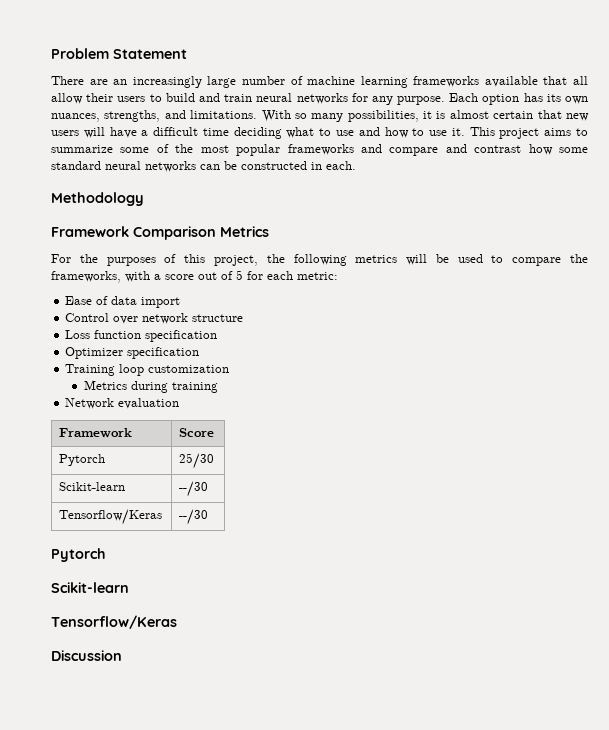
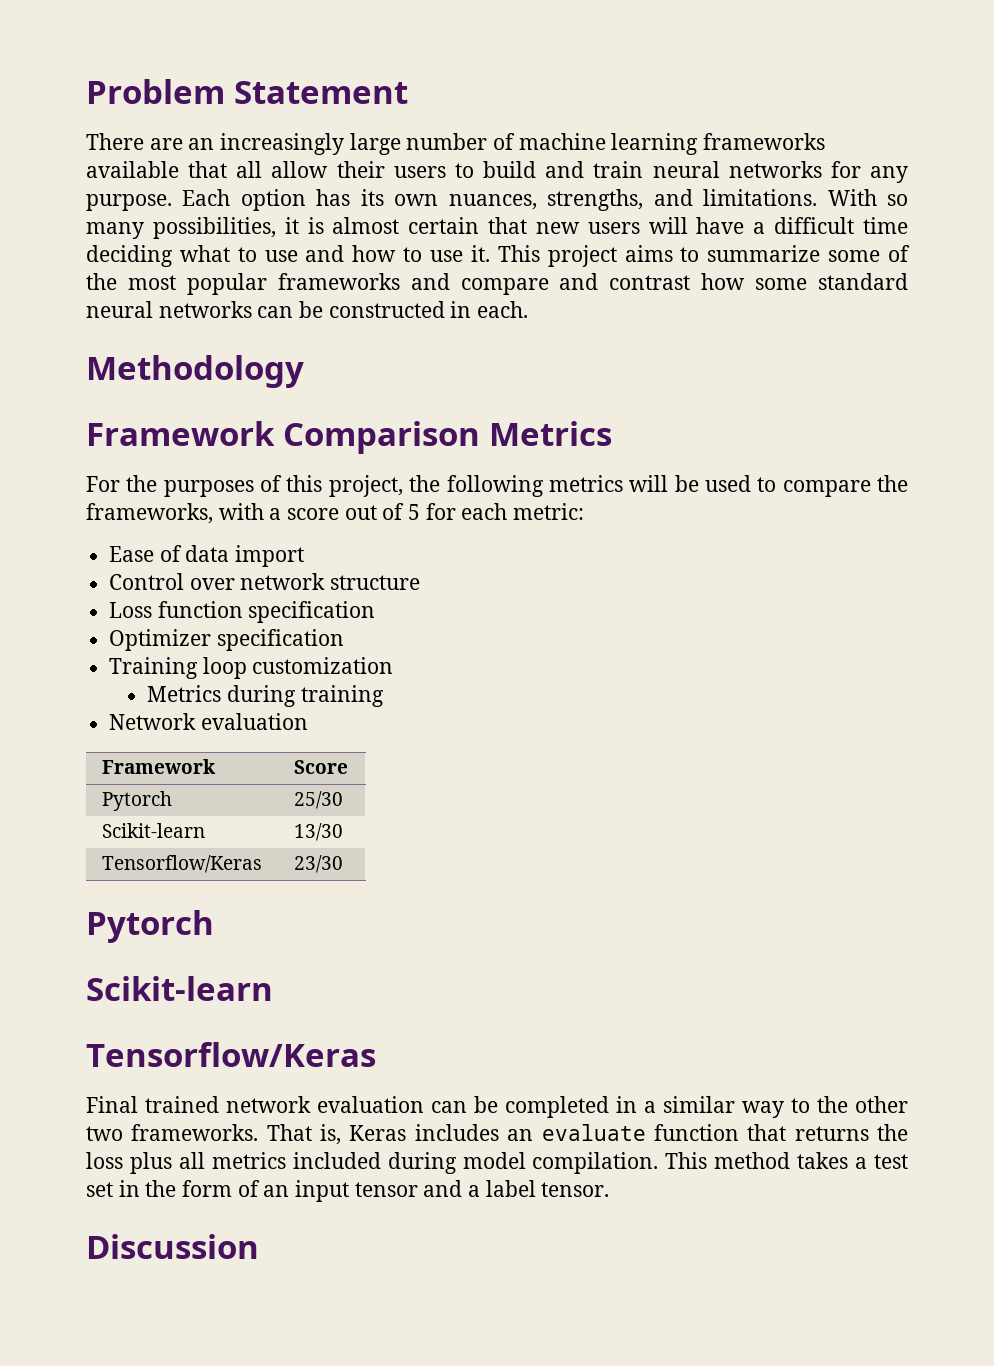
- Scikit-learn | --/30
+ Scikit-learn | 13/30
- Tensorflow/Keras | --/30
+ Tensorflow/Keras | 23/30
+ Final trained network evaluation can be completed in a similar way to the other two frameworks. That is, Keras includes an evaluate function that returns the loss plus all metrics included during model compilation. This method takes a test set in the form of an input tensor and a label tensor.

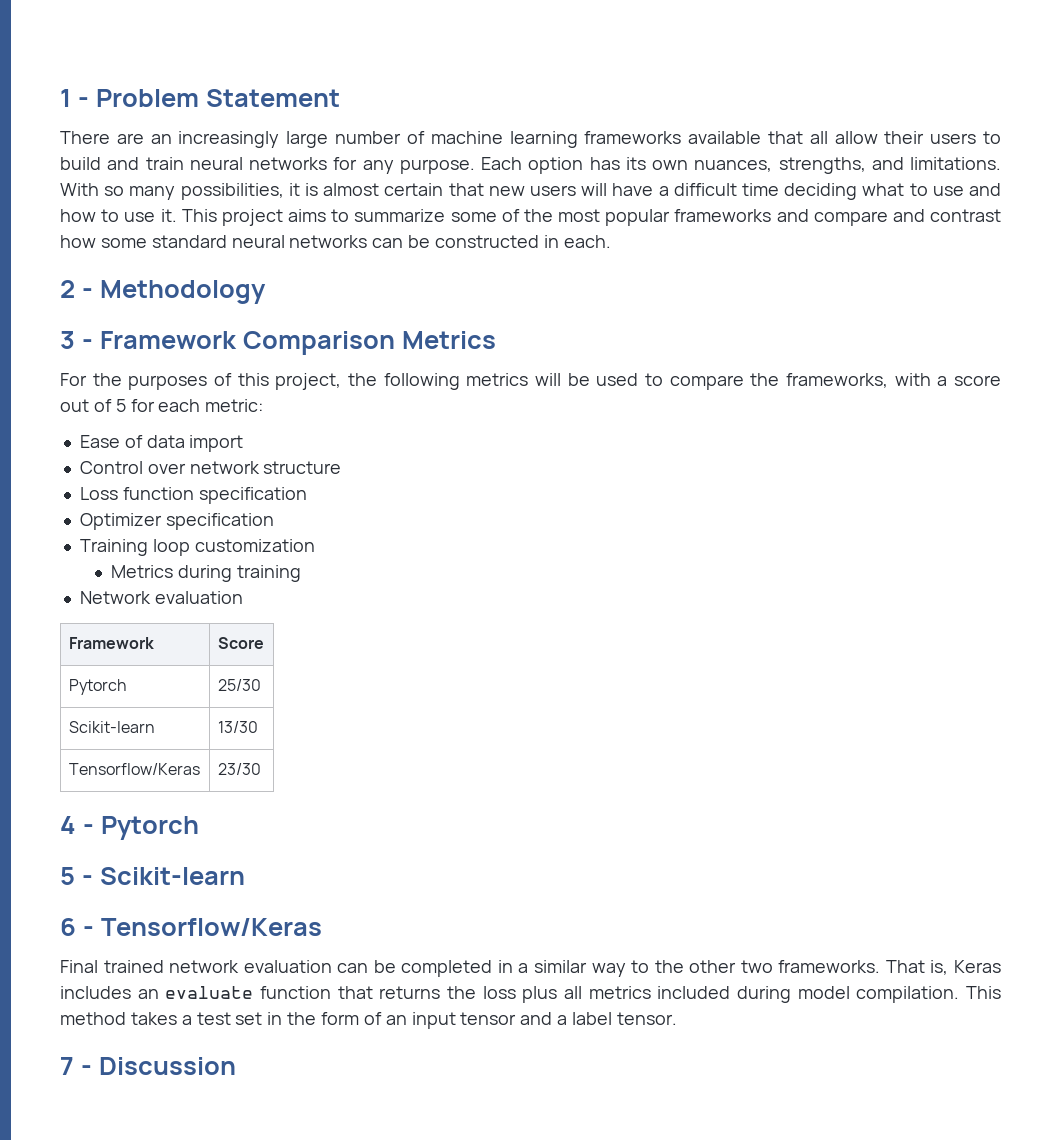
- Problem Statement
+ 1 - Problem Statement
- Methodology
+ 2 - Methodology
- Framework Comparison Metrics
+ 3 - Framework Comparison Metrics
  Tensorflow/Keras | 23/30
- Pytorch
- Scikit-learn
- Tensorflow/Keras
+ 4 - Pytorch
+ 5 - Scikit-learn
+ 6 - Tensorflow/Keras
- Discussion
+ 7 - Discussion

